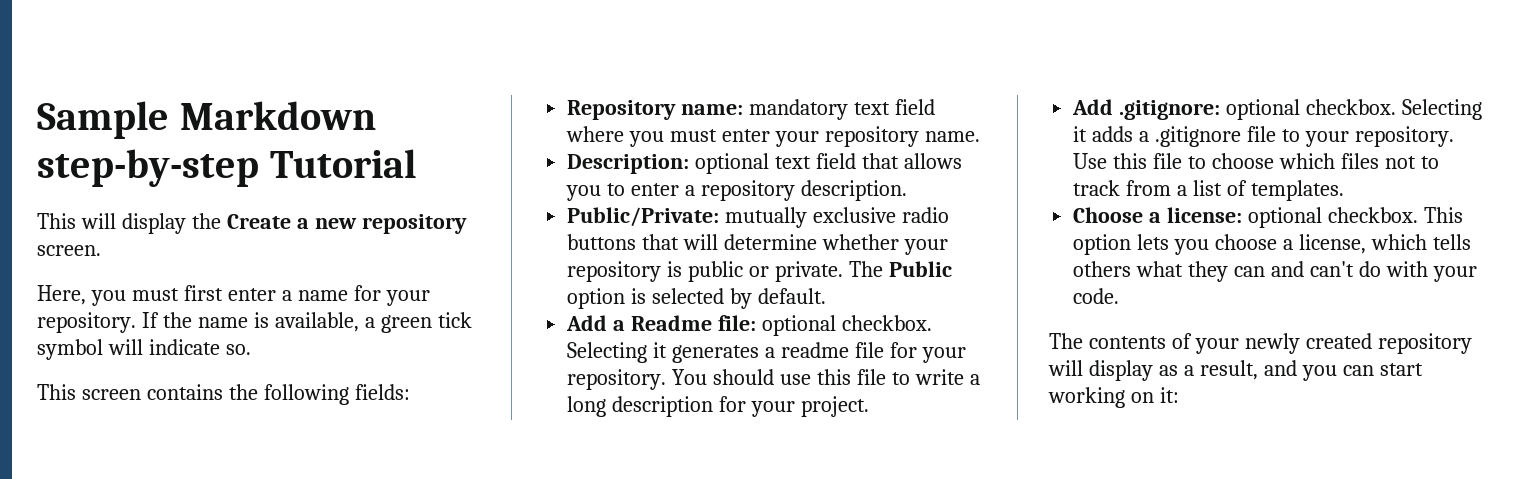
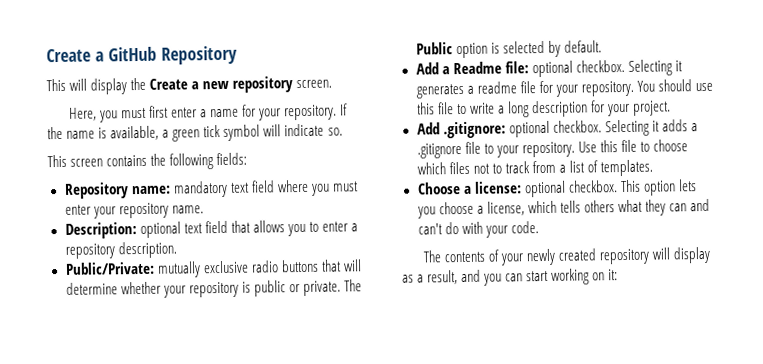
- Sample Markdown step-by-step Tutorial
+ Create a GitHub Repository

